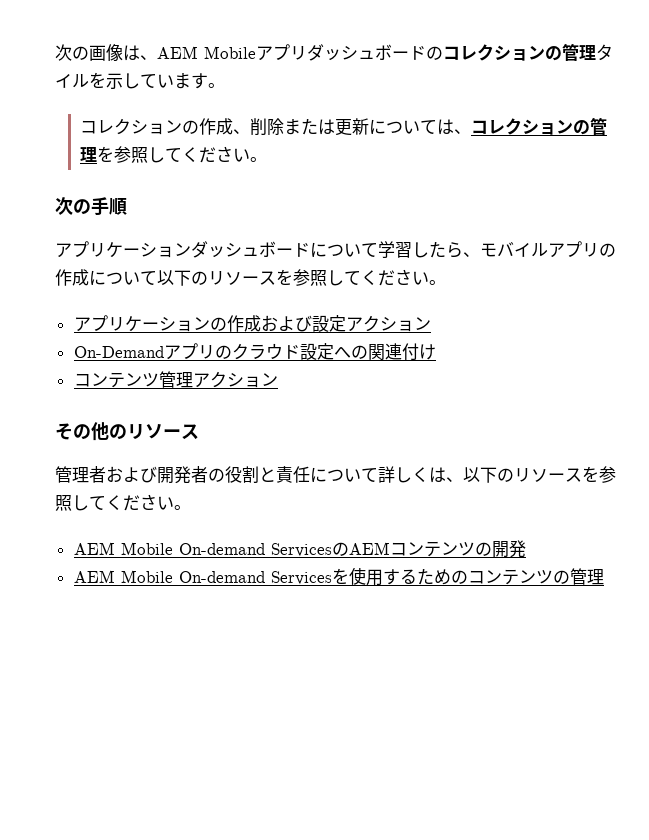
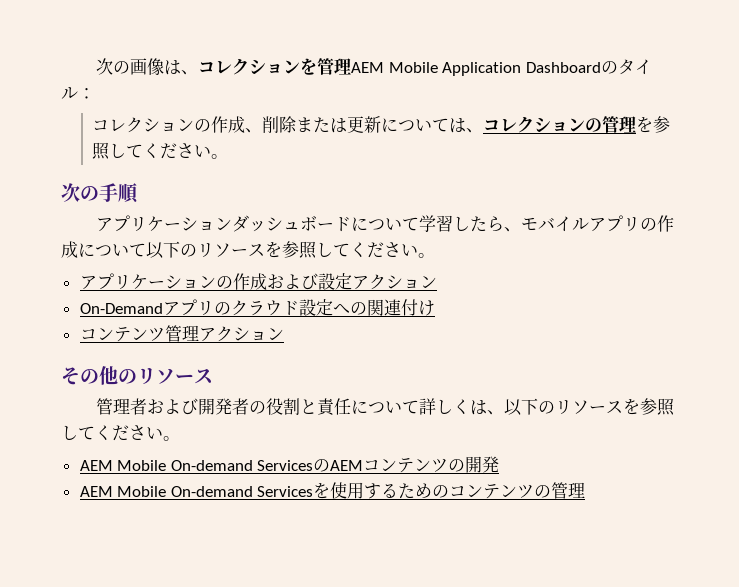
- 次の画像は、AEM Mobileアプリダッシュボードのコレクションの管理タイルを示しています。
+ 次の画像は、コレクションを管理AEM Mobile Application Dashboardのタイル：

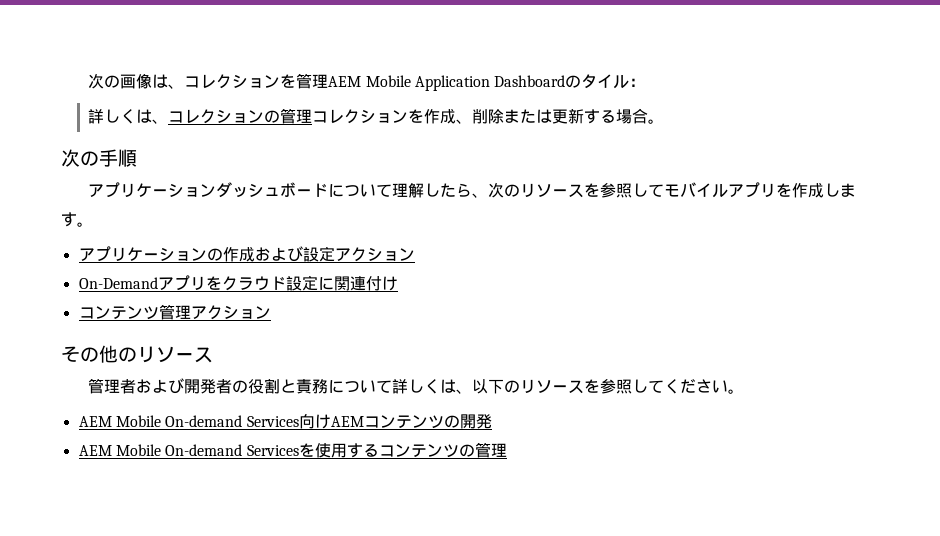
- コレクションの作成、削除または更新については、コレクションの管理を参照してください。
+ 詳しくは、コレクションの管理コレクションを作成、削除または更新する場合。
- アプリケーションダッシュボードについて学習したら、モバイルアプリの作成について以下のリソースを参照してください。
+ アプリケーションダッシュボードについて理解したら、次のリソースを参照してモバイルアプリを作成します。
- On-Demandアプリのクラウド設定への関連付け
+ On-Demandアプリをクラウド設定に関連付け
- 管理者および開発者の役割と責任について詳しくは、以下のリソースを参照してください。
+ 管理者および開発者の役割と責務について詳しくは、以下のリソースを参照してください。
- AEM Mobile On-demand ServicesのAEMコンテンツの開発
+ AEM Mobile On-demand Services向けAEMコンテンツの開発
- AEM Mobile On-demand Servicesを使用するためのコンテンツの管理
+ AEM Mobile On-demand Servicesを使用するコンテンツの管理

